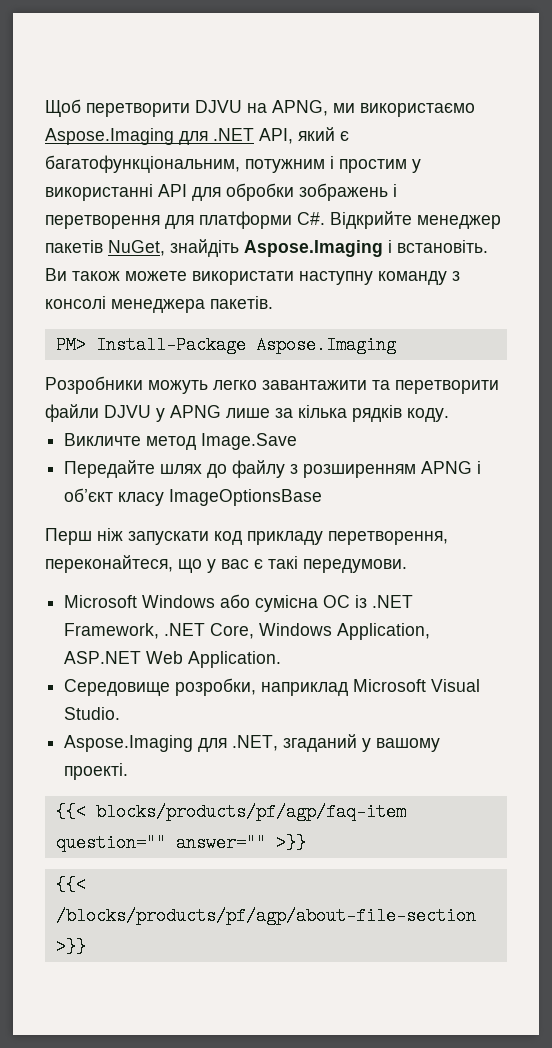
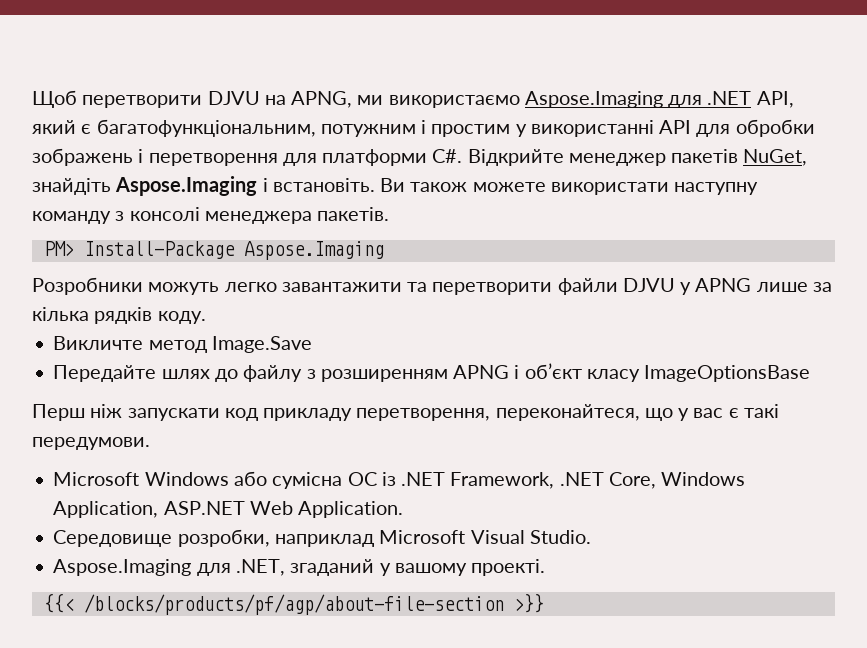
- {{< blocks/products/pf/agp/faq-item question="" answer="" >}}

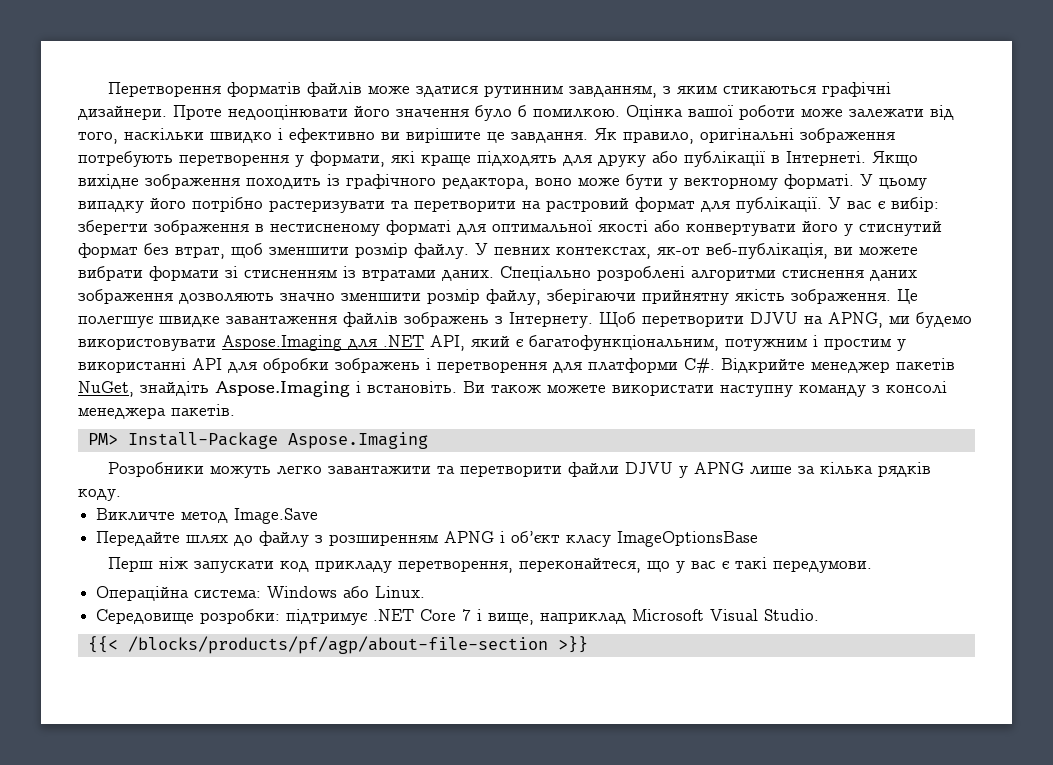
+ Перетворення форматів файлів може здатися рутинним завданням, з яким стикаються графічні дизайнери. Проте недооцінювати його значення було б помилкою. Оцінка вашої роботи може залежати від того, наскільки швидко і ефективно ви вирішите це завдання. Як правило, оригінальні зображення потребують перетворення у формати, які краще підходять для друку або публікації в Інтернеті. Якщо вихідне зображення походить із графічного редактора, воно може бути у векторному форматі. У цьому випадку його потрібно растеризувати та перетворити на растровий формат для публікації. У вас є вибір: зберегти зображення в нестисненому форматі для оптимальної якості або конвертувати його у стиснутий формат без втрат, щоб зменшити розмір файлу. У певних контекстах, як-от веб-публікація, ви можете вибрати формати зі стисненням із втратами даних. Спеціально розроблені алгоритми стиснення даних зображення дозволяють значно зменшити розмір файлу, зберігаючи прийнятну якість зображення. Це полегшує швидке завантаження файлів зображень з Інтернету.
- Щоб перетворити DJVU на APNG, ми використаємо Aspose.Imaging для .NET API, який є багатофункціональним, потужним і простим у використанні API для обробки зображень і перетворення для платформи C#. Відкрийте менеджер пакетів NuGet, знайдіть Aspose.Imaging і встановіть.
+ Щоб перетворити DJVU на APNG, ми будемо використовувати Aspose.Imaging для .NET API, який є багатофункціональним, потужним і простим у використанні API для обробки зображень і перетворення для платформи C#. Відкрийте менеджер пакетів NuGet, знайдіть Aspose.Imaging і встановіть.
- Microsoft Windows або сумісна ОС із .NET Framework, .NET Core, Windows Application, ASP.NET Web Application.
- Середовище розробки, наприклад Microsoft Visual Studio.
- Aspose.Imaging для .NET, згаданий у вашому проекті.
+ Операційна система: Windows або Linux.
+ Середовище розробки: підтримує .NET Core 7 і вище, наприклад Microsoft Visual Studio.

